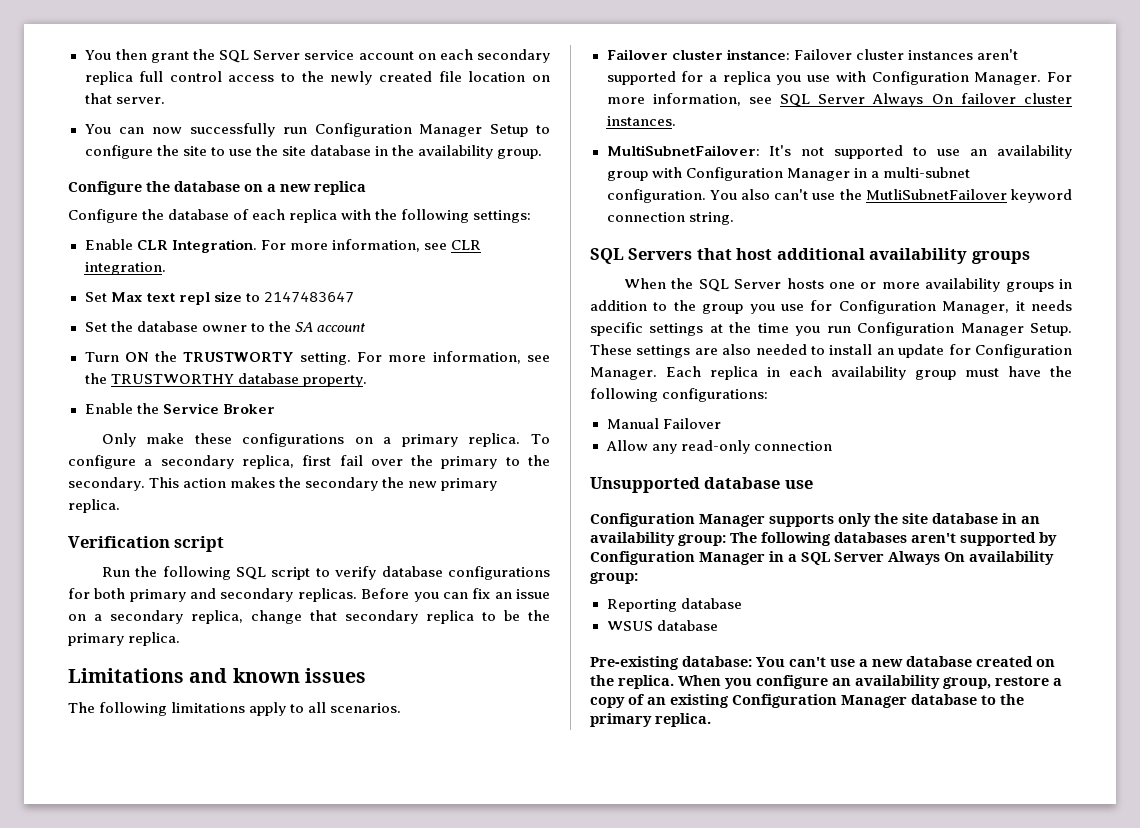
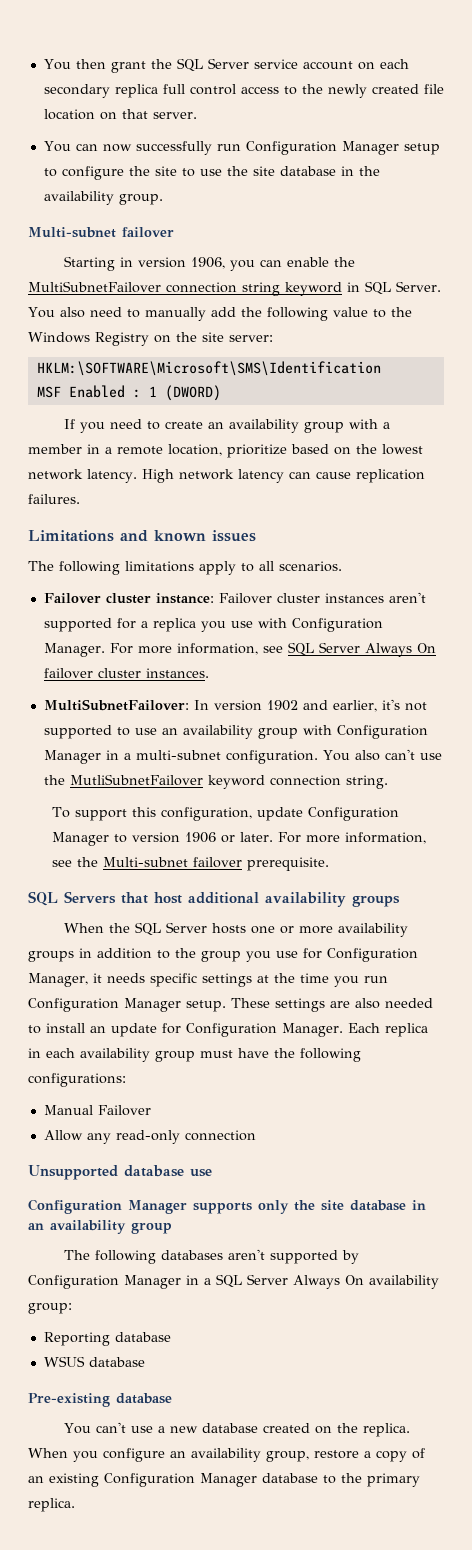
- You can now successfully run Configuration Manager Setup to configure the site to use the site database in the availability group.
- Configure the database on a new replica
- Configure the database of each replica with the following settings:
- Enable CLR Integration. For more information, see CLR integration.
- Set Max text repl size to 2147483647
- Set the database owner to the SA account
- Turn ON the TRUSTWORTY setting. For more information, see the TRUSTWORTHY database property.
- Enable the Service Broker
- Only make these configurations on a primary replica. To configure a secondary replica, first fail over the primary to the secondary. This action makes the secondary the new primary replica.
- Verification script
- Run the following SQL script to verify database configurations for both primary and secondary replicas. Before you can fix an issue on a secondary replica, change that secondary replica to be the primary replica.
+ You can now successfully run Configuration Manager setup to configure the site to use the site database in the availability group.
+ Multi-subnet failover
+ Starting in version 1906, you can enable the MultiSubnetFailover connection string keyword in SQL Server. You also need to manually add the following value to the Windows Registry on the site server:
+ HKLM:\SOFTWARE\Microsoft\SMS\Identification
+ MSF Enabled : 1 (DWORD)
+ If you need to create an availability group with a member in a remote location, prioritize based on the lowest network latency. High network latency can cause replication failures.
- MultiSubnetFailover: It's not supported to use an availability group with Configuration Manager in a multi-subnet configuration.
+ MultiSubnetFailover: In version 1902 and earlier, it's not supported to use an availability group with Configuration Manager in a multi-subnet configuration.
+ To support this configuration, update Configuration Manager to version 1906 or later. For more information, see the Multi-subnet failover prerequisite.
- When the SQL Server hosts one or more availability groups in addition to the group you use for Configuration Manager, it needs specific settings at the time you run Configuration Manager Setup.
+ When the SQL Server hosts one or more availability groups in addition to the group you use for Configuration Manager, it needs specific settings at the time you run Configuration Manager setup.
- Configuration Manager supports only the site database in an availability group: The following databases aren't supported by Configuration Manager in a SQL Server Always On availability group:
+ Configuration Manager supports only the site database in an availability group
+ The following databases aren't supported by Configuration Manager in a SQL Server Always On availability group:
- Pre-existing database: You can't use a new database created on the replica.
+ Pre-existing database
+ You can't use a new database created on the replica.

